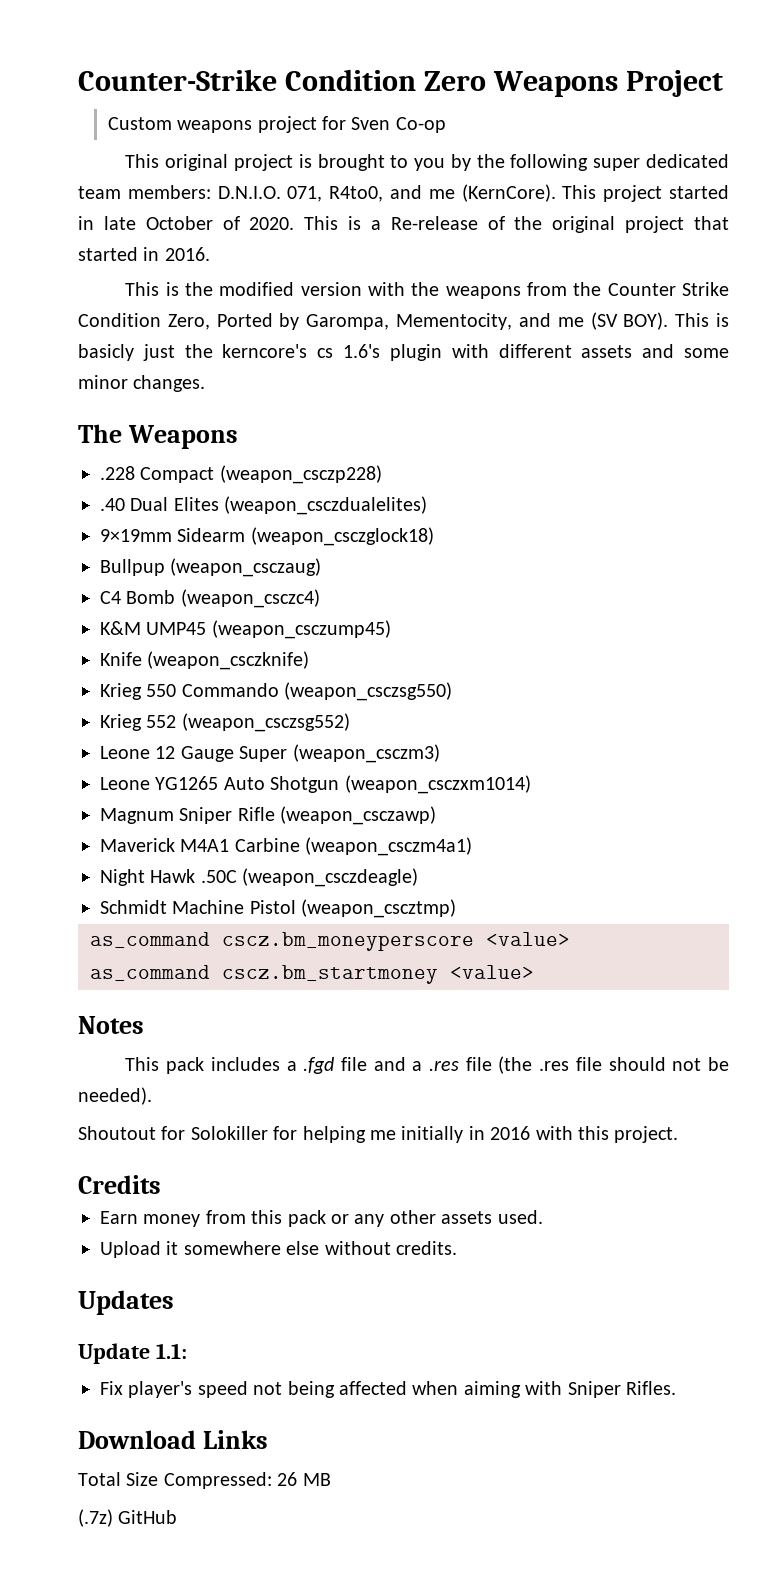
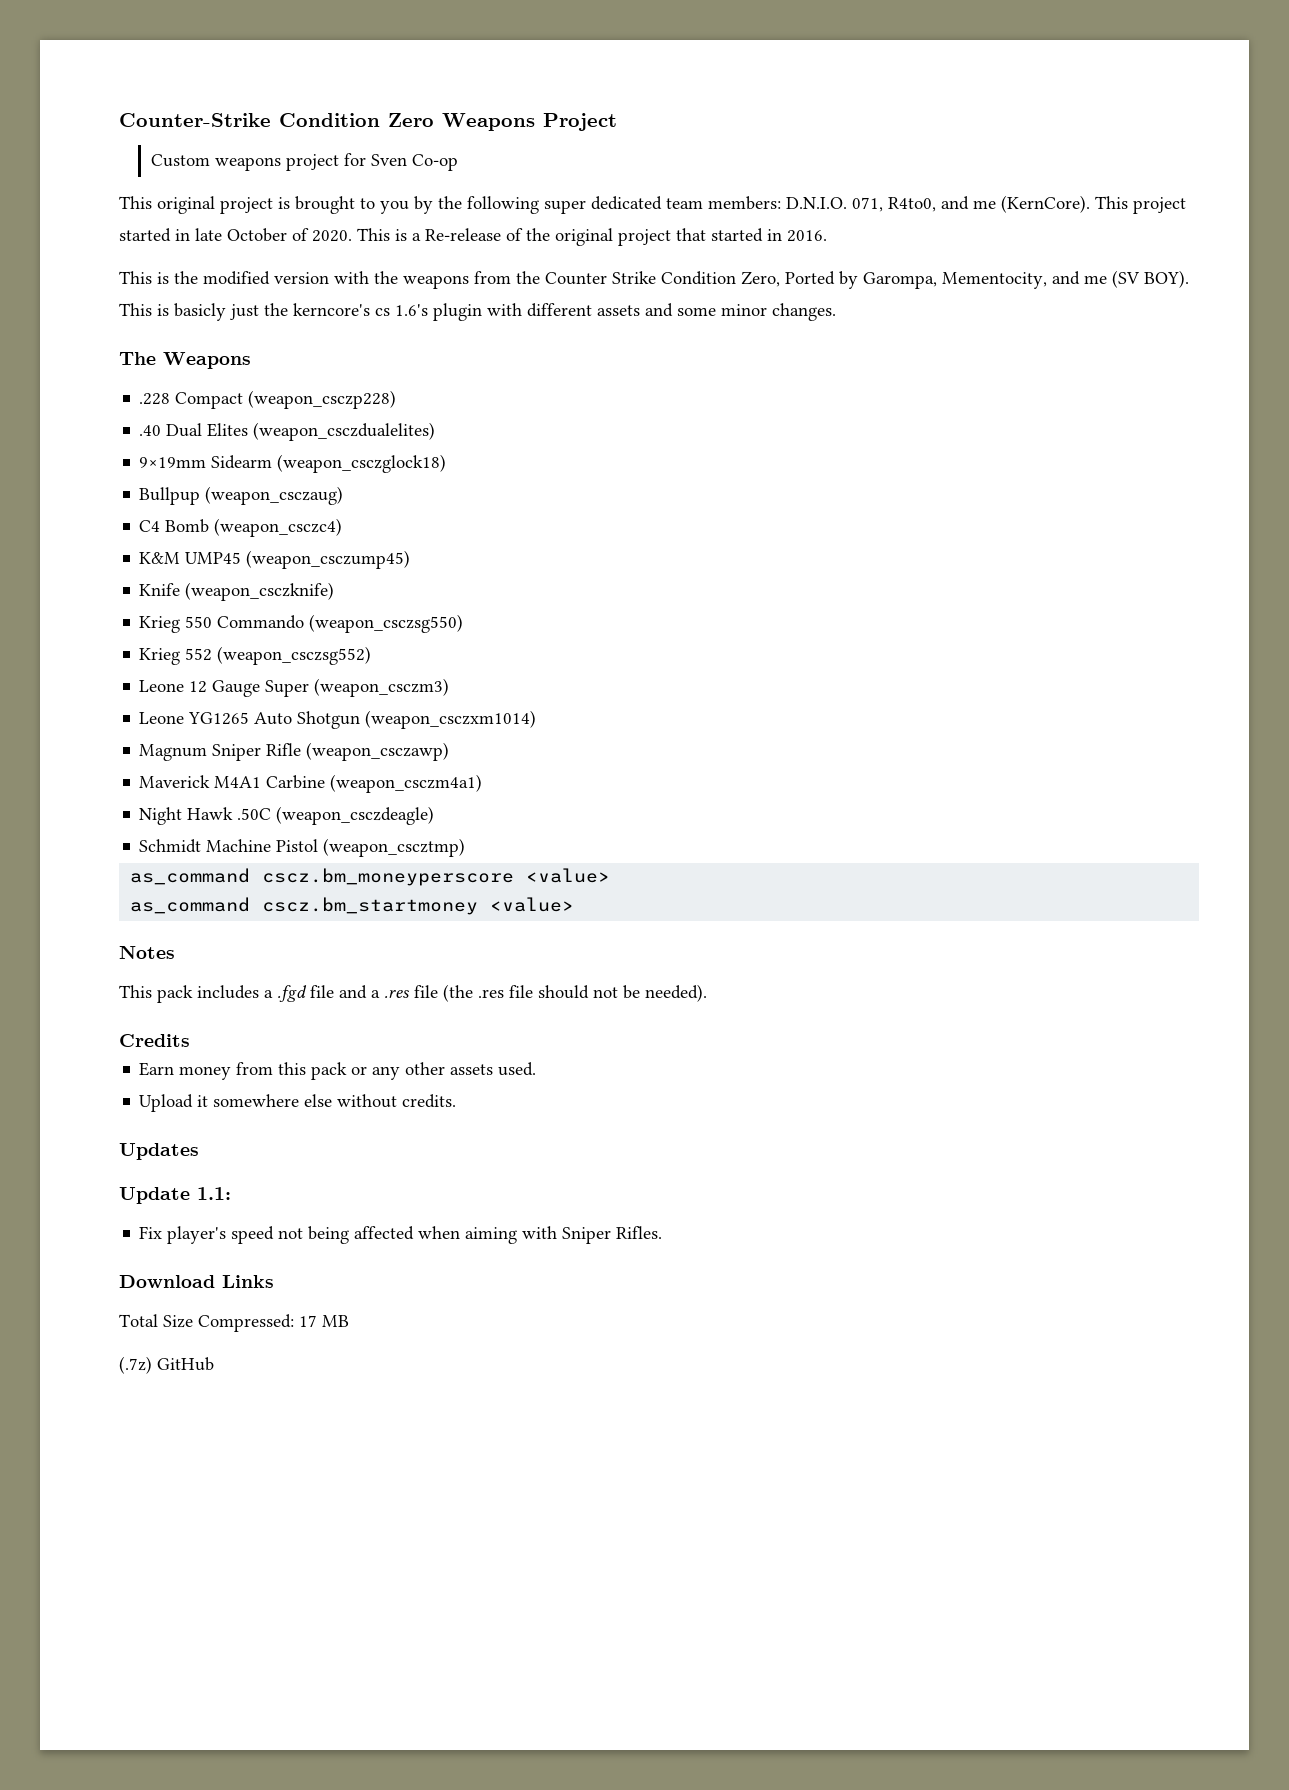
- Shoutout for Solokiller for helping me initially in 2016 with this project.
- Total Size Compressed: 26 MB
+ Total Size Compressed: 17 MB

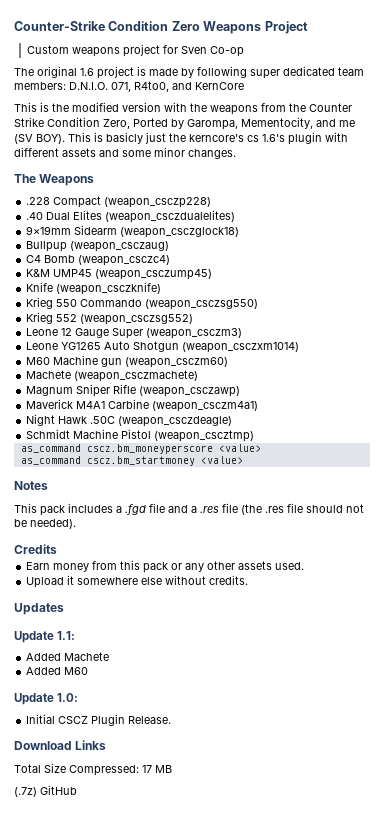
- This original project is brought to you by the following super dedicated team members: D.N.I.O. 071, R4to0, and me (KernCore). This project started in late October of 2020. This is a Re-release of the original project that started in 2016.
+ The original 1.6 project is made by following super dedicated team members: D.N.I.O. 071, R4to0, and KernCore
+ M60 Machine gun (weapon_csczm60)
+ Machete (weapon_csczmachete)
- Fix player's speed not being affected when aiming with Sniper Rifles.
+ Added Machete
+ Added M60
+ Update 1.0:
+ Initial CSCZ Plugin Release.

